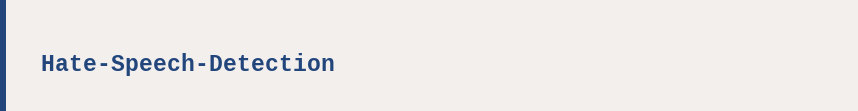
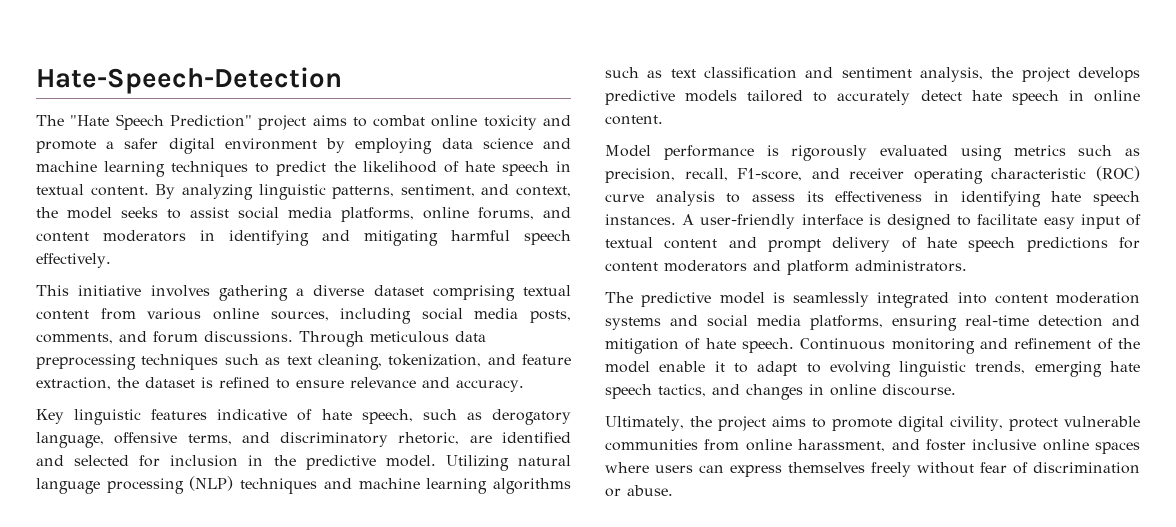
+ The "Hate Speech Prediction" project aims to combat online toxicity and promote a safer digital environment by employing data science and machine learning techniques to predict the likelihood of hate speech in textual content. By analyzing linguistic patterns, sentiment, and context, the model seeks to assist social media platforms, online forums, and content moderators in identifying and mitigating harmful speech effectively.
+ This initiative involves gathering a diverse dataset comprising textual content from various online sources, including social media posts, comments, and forum discussions. Through meticulous data preprocessing techniques such as text cleaning, tokenization, and feature extraction, the dataset is refined to ensure relevance and accuracy.
+ Key linguistic features indicative of hate speech, such as derogatory language, offensive terms, and discriminatory rhetoric, are identified and selected for inclusion in the predictive model. Utilizing natural language processing (NLP) techniques and machine learning algorithms such as text classification and sentiment analysis, the project develops predictive models tailored to accurately detect hate speech in online content.
+ Model performance is rigorously evaluated using metrics such as precision, recall, F1-score, and receiver operating characteristic (ROC) curve analysis to assess its effectiveness in identifying hate speech instances. A user-friendly interface is designed to facilitate easy input of textual content and prompt delivery of hate speech predictions for content moderators and platform administrators.
+ The predictive model is seamlessly integrated into content moderation systems and social media platforms, ensuring real-time detection and mitigation of hate speech. Continuous monitoring and refinement of the model enable it to adapt to evolving linguistic trends, emerging hate speech tactics, and changes in online discourse.
+ Ultimately, the project aims to promote digital civility, protect vulnerable communities from online harassment, and foster inclusive online spaces where users can express themselves freely without fear of discrimination or abuse.

